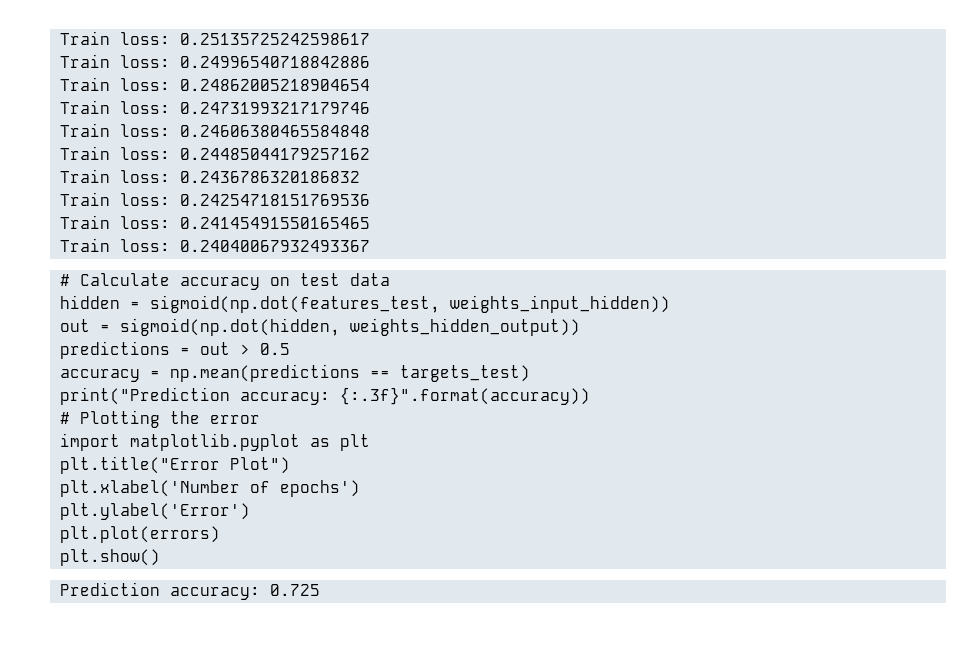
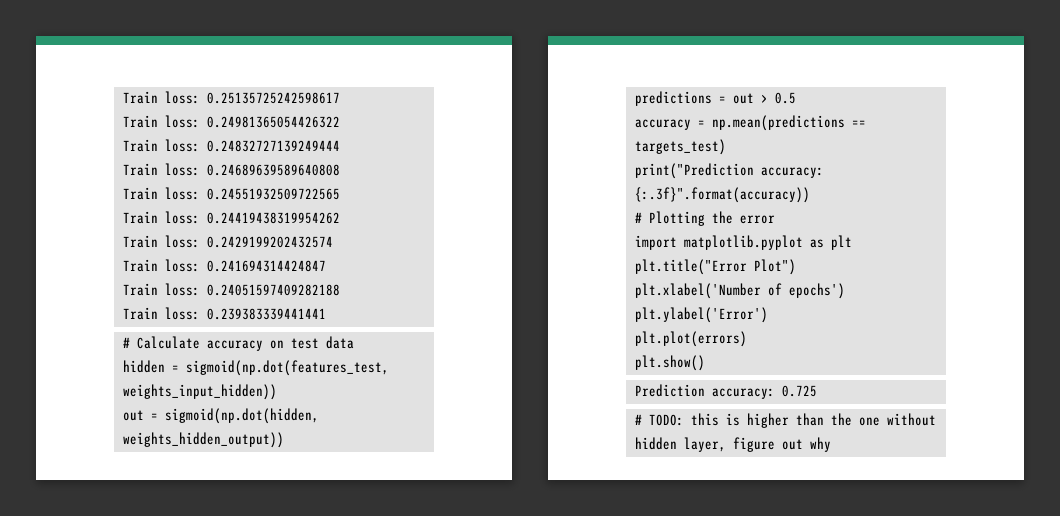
- Train loss: 0.24996540718842886
- Train loss: 0.24862005218904654
- Train loss: 0.24731993217179746
- Train loss: 0.24606380465584848
- Train loss: 0.24485044179257162
- Train loss: 0.2436786320186832
- Train loss: 0.24254718151769536
- Train loss: 0.24145491550165465
- Train loss: 0.24040067932493367
+ Train loss: 0.24981365054426322
+ Train loss: 0.24832727139249444
+ Train loss: 0.24689639589640808
+ Train loss: 0.24551932509722565
+ Train loss: 0.24419438319954262
+ Train loss: 0.2429199202432574
+ Train loss: 0.241694314424847
+ Train loss: 0.24051597409282188
+ Train loss: 0.239383339441441
+ # TODO: this is higher than the one without hidden layer, figure out why

